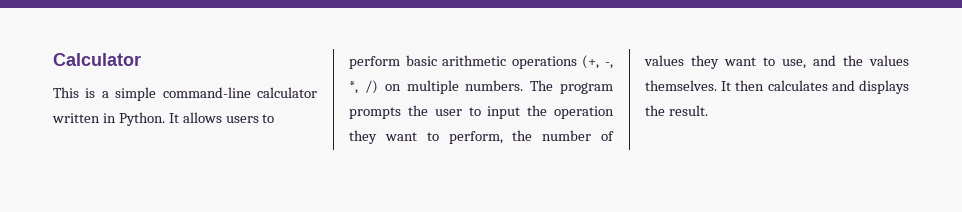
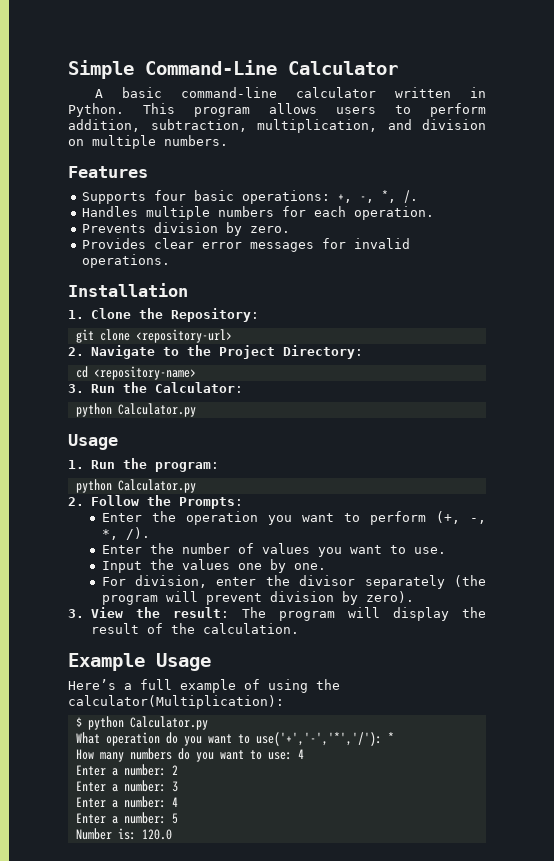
- Calculator
+ Simple Command-Line Calculator
- This is a simple command-line calculator written in Python.
+ A basic command-line calculator written in Python.
- It allows users to perform basic arithmetic operations (+, -, *, /) on multiple numbers. The program prompts the user to input the operation they want to perform, the number of values they want to use, and the values themselves. It then calculates and displays the result.
+ This program allows users to perform addition, subtraction, multiplication, and division on multiple numbers.
+ Features
+ Supports four basic operations: +, -, *, /.
+ Handles multiple numbers for each operation.
+ Prevents division by zero.
+ Provides clear error messages for invalid operations.
+ Installation
+ 1. Clone the Repository:
+ git clone <repository-url>
+ 2. Navigate to the Project Directory:
+ cd <repository-name>
+ 3. Run the Calculator:
+ python Calculator.py
+ Usage
+ 1. Run the program:
+ python Calculator.py
+ 2. Follow the Prompts:
+ Enter the operation you want to perform (+, -, *, /).
+ Enter the number of values you want to use.
+ Input the values one by one.
+ For division, enter the divisor separately (the program will prevent division by zero).
+ 3. View the result: The program will display the result of the calculation.
+ Example Usage
+ Here’s a full example of using the calculator(Multiplication):
+ $ python Calculator.py
+ What operation do you want to use('+','-','*','/'): *
+ How many numbers do you want to use: 4
+ Enter a number: 2
+ Enter a number: 3
+ Enter a number: 4
+ Enter a number: 5
+ Number is: 120.0

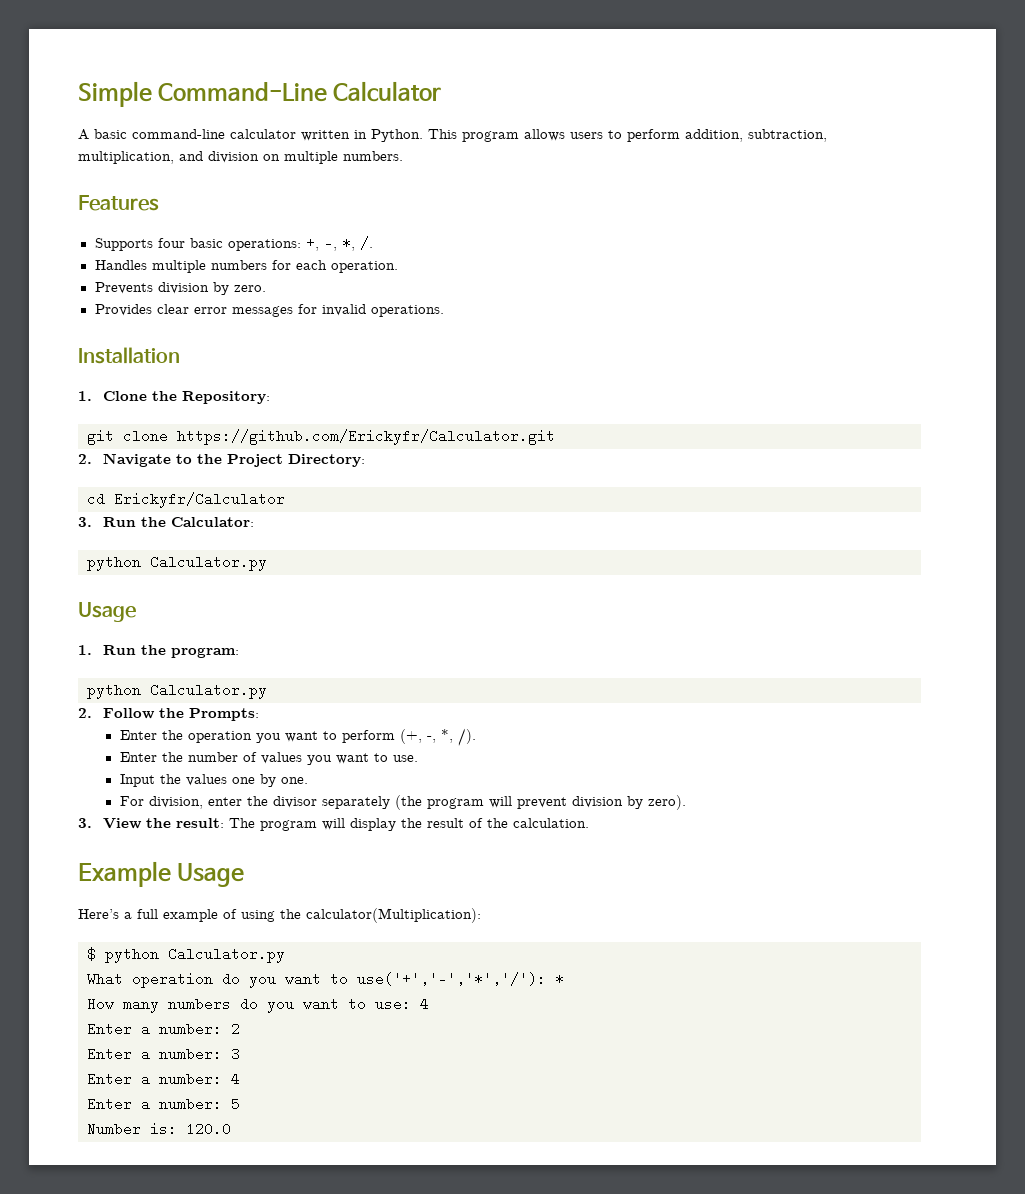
- git clone <repository-url>
+ git clone https://github.com/Erickyfr/Calculator.git
- cd <repository-name>
+ cd Erickyfr/Calculator

